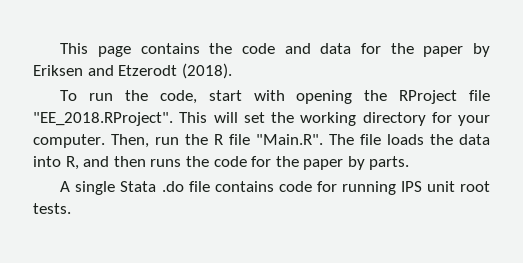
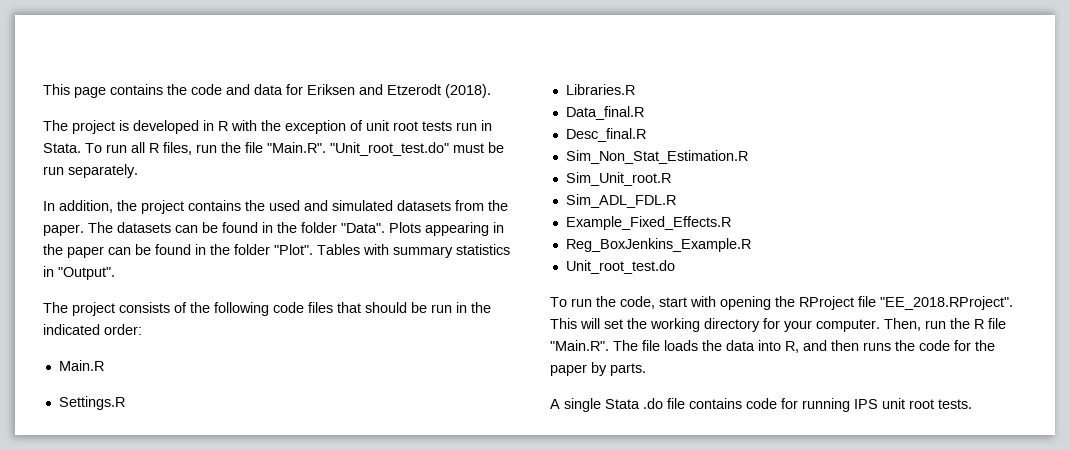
- This page contains the code and data for the paper by Eriksen and Etzerodt (2018).
+ This page contains the code and data for Eriksen and Etzerodt (2018).
+ The project is developed in R with the exception of unit root tests run in Stata. To run all R files, run the file "Main.R". "Unit_root_test.do" must be run separately.
+ In addition, the project contains the used and simulated datasets from the paper. The datasets can be found in the folder "Data". Plots appearing in the paper can be found in the folder "Plot". Tables with summary statistics in "Output".
+ The project consists of the following code files that should be run in the indicated order:
+ Main.R
+ Settings.R
+ Libraries.R
+ Data_final.R
+ Desc_final.R
+ Sim_Non_Stat_Estimation.R
+ Sim_Unit_root.R
+ Sim_ADL_FDL.R
+ Example_Fixed_Effects.R
+ Reg_BoxJenkins_Example.R
+ Unit_root_test.do

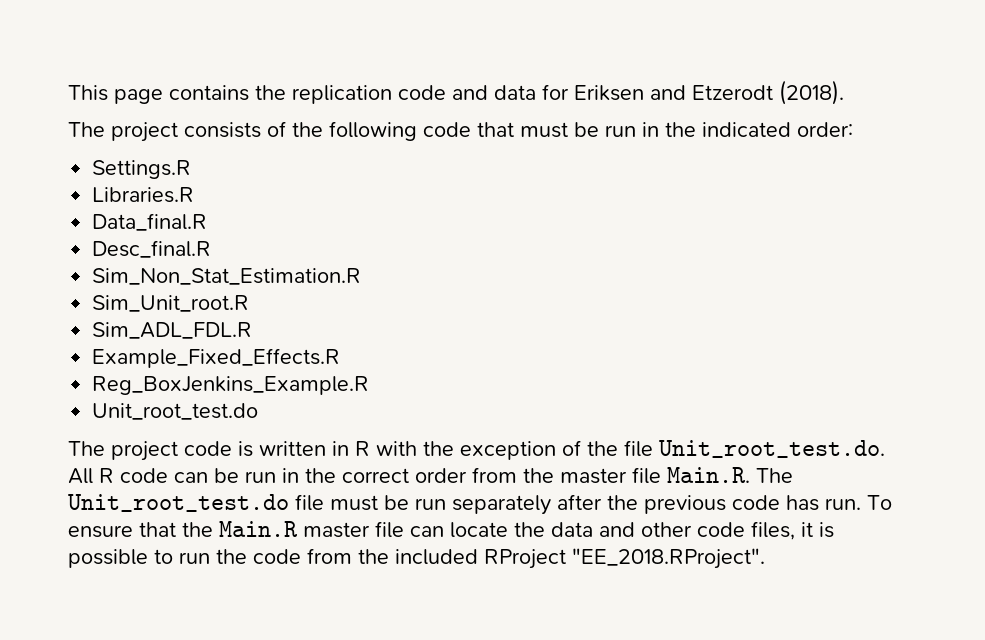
- This page contains the code and data for Eriksen and Etzerodt (2018).
+ This page contains the replication code and data for Eriksen and Etzerodt (2018).
- The project is developed in R with the exception of unit root tests run in Stata. To run all R files, run the file "Main.R". "Unit_root_test.do" must be run separately.
- In addition, the project contains the used and simulated datasets from the paper. The datasets can be found in the folder "Data". Plots appearing in the paper can be found in the folder "Plot". Tables with summary statistics in "Output".
- The project consists of the following code files that should be run in the indicated order:
+ The project consists of the following code that must be run in the indicated order:
- Main.R
- To run the code, start with opening the RProject file "EE_2018.RProject". This will set the working directory for your computer. Then, run the R file "Main.R". The file loads the data into R, and then runs the code for the paper by parts.
- A single Stata .do file contains code for running IPS unit root tests.
+ The project code is written in R with the exception of the file Unit_root_test.do. All R code can be run in the correct order from the master file Main.R. The Unit_root_test.do file must be run separately after the previous code has run. To ensure that the Main.R master file can locate the data and other code files, it is possible to run the code from the included RProject "EE_2018.RProject".

